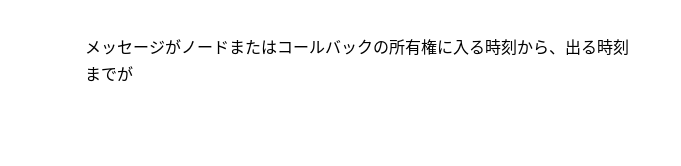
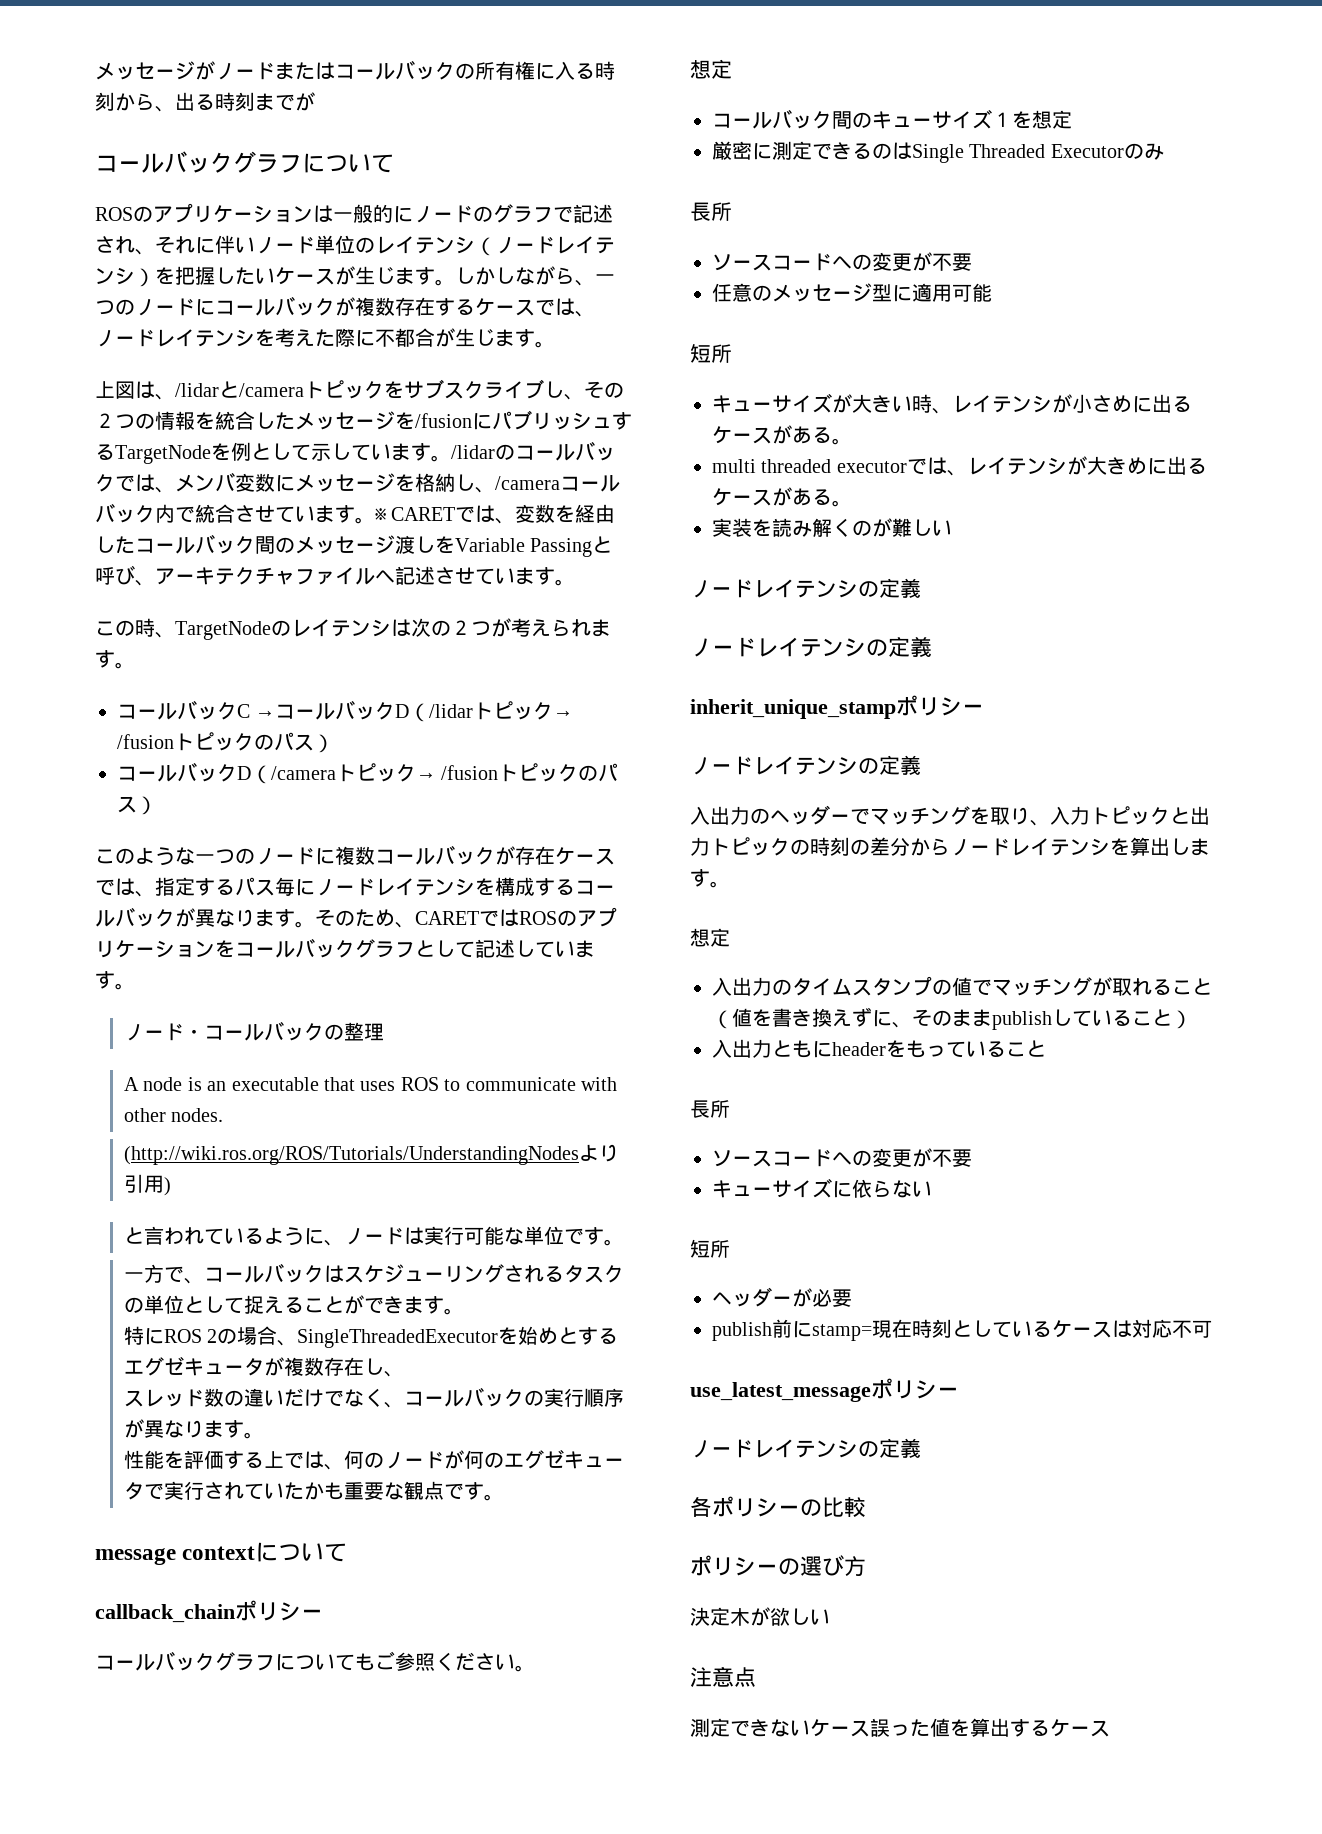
  メッセージがノードまたはコールバックの所有権に入る時刻から、出る時刻までが
+ コールバックグラフについて
+ ROSのアプリケーションは一般的にノードのグラフで記述され、それに伴いノード単位のレイテンシ（ノードレイテンシ）を把握したいケースが生じます。しかしながら、一つのノードにコールバックが複数存在するケースでは、ノードレイテンシを考えた際に不都合が生じます。
+ 上図は、/lidarと/cameraトピックをサブスクライブし、その２つの情報を統合したメッセージを/fusionにパブリッシュするTargetNodeを例として示しています。/lidarのコールバックでは、メンバ変数にメッセージを格納し、/cameraコールバック内で統合させています。※ CARETでは、変数を経由したコールバック間のメッセージ渡しをVariable Passingと呼び、アーキテクチャファイルへ記述させています。
+ この時、TargetNodeのレイテンシは次の２つが考えられます。
+ コールバックC →コールバックD（/lidarトピック→ /fusionトピックのパス）
+ コールバックD（/cameraトピック→ /fusionトピックのパス）
+ このような一つのノードに複数コールバックが存在ケースでは、指定するパス毎にノードレイテンシを構成するコールバックが異なります。そのため、CARETではROSのアプリケーションをコールバックグラフとして記述しています。
+ ノード・コールバックの整理
+ A node is an executable that uses ROS to communicate with other nodes.
+ (http://wiki.ros.org/ROS/Tutorials/UnderstandingNodesより引用)
+ と言われているように、ノードは実行可能な単位です。
+ 一方で、コールバックはスケジューリングされるタスクの単位として捉えることができます。
+ 特にROS 2の場合、SingleThreadedExecutorを始めとするエグゼキュータが複数存在し、
+ スレッド数の違いだけでなく、コールバックの実行順序が異なります。
+ 性能を評価する上では、何のノードが何のエグゼキュータで実行されていたかも重要な観点です。
+ message contextについて
+ callback_chainポリシー
+ コールバックグラフについてもご参照ください。
+ 想定
+ コールバック間のキューサイズ１を想定
+ 厳密に測定できるのはSingle Threaded Executorのみ
+ 長所
+ ソースコードへの変更が不要
+ 任意のメッセージ型に適用可能
+ 短所
+ キューサイズが大きい時、レイテンシが小さめに出るケースがある。
+ multi threaded executorでは、レイテンシが大きめに出るケースがある。
+ 実装を読み解くのが難しい
+ ノードレイテンシの定義
+ ノードレイテンシの定義
+ inherit_unique_stampポリシー
+ ノードレイテンシの定義
+ 入出力のヘッダーでマッチングを取り、入力トピックと出力トピックの時刻の差分からノードレイテンシを算出します。
+ 想定
+ 入出力のタイムスタンプの値でマッチングが取れること（値を書き換えずに、そのままpublishしていること）
+ 入出力ともにheaderをもっていること
+ 長所
+ ソースコードへの変更が不要
+ キューサイズに依らない
+ 短所
+ ヘッダーが必要
+ publish前にstamp=現在時刻としているケースは対応不可
+ use_latest_messageポリシー
+ ノードレイテンシの定義
+ 各ポリシーの比較
+ ポリシーの選び方
+ 決定木が欲しい
+ 注意点
+ 測定できないケース誤った値を算出するケース

